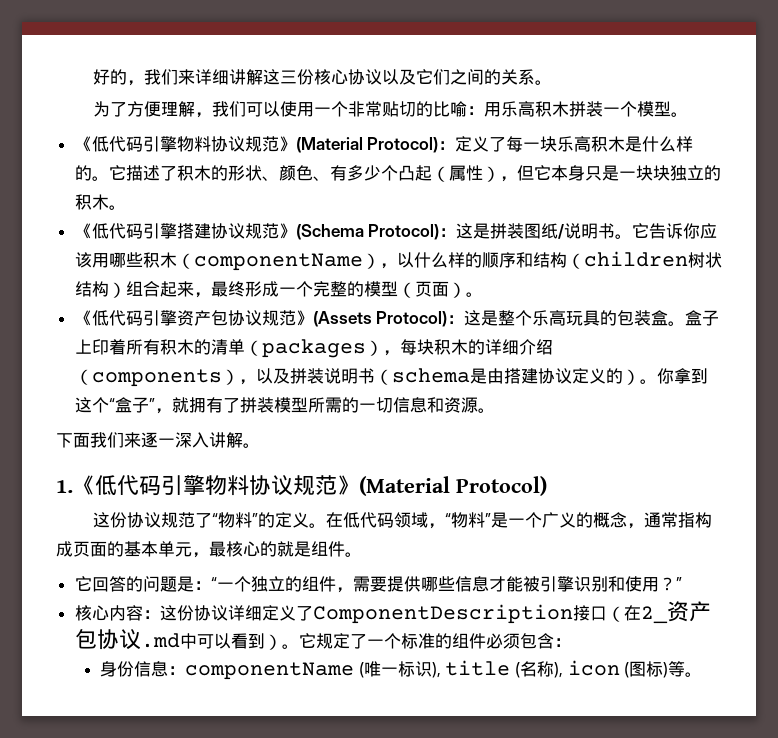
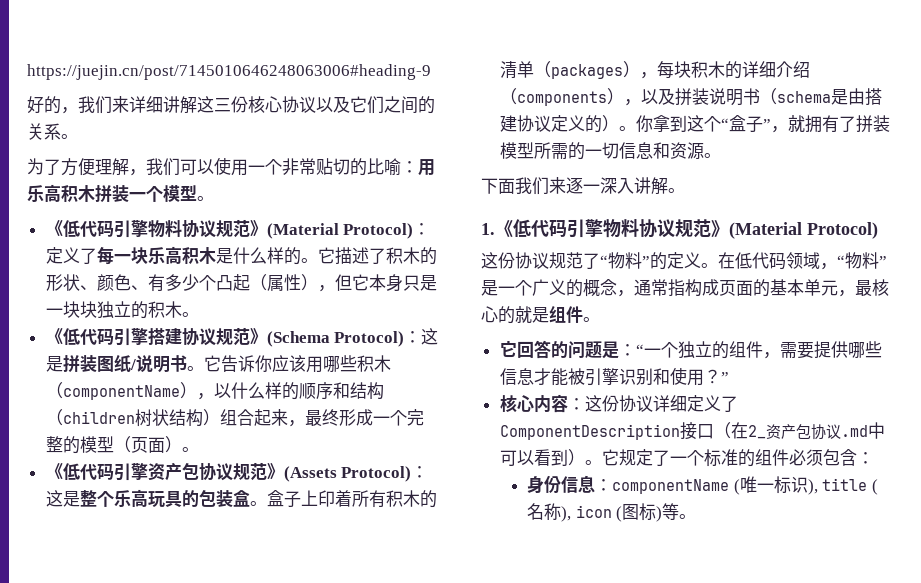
+ https://juejin.cn/post/7145010646248063006#heading-9

